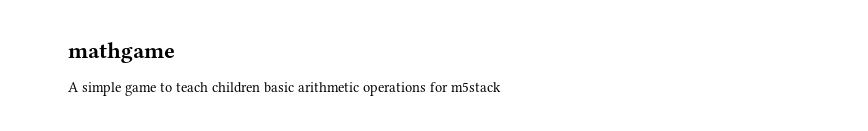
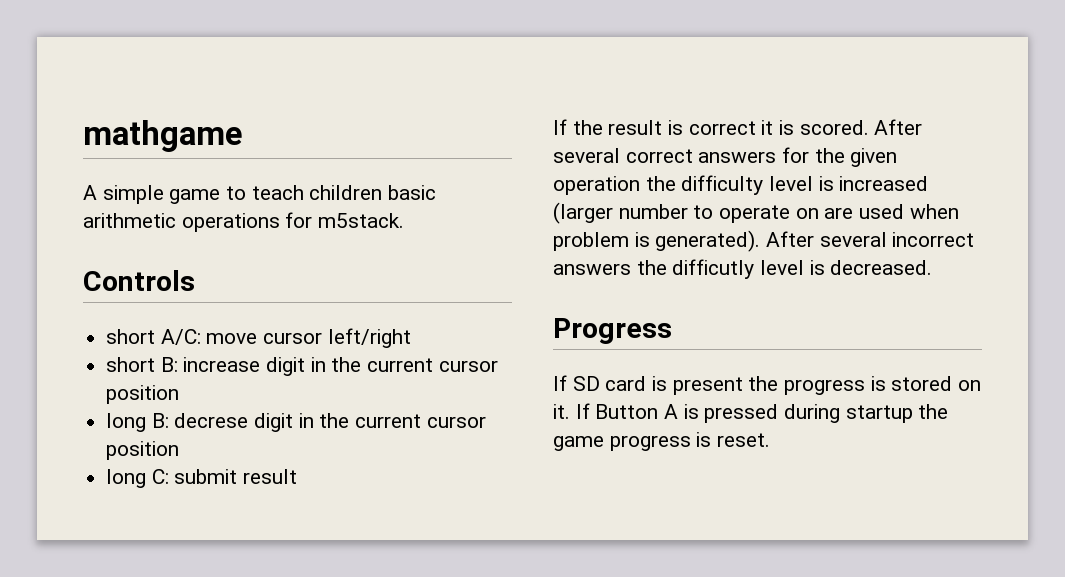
- A simple game to teach children basic arithmetic operations for m5stack
+ A simple game to teach children basic arithmetic operations for m5stack.
+ Controls
+ short A/C: move cursor left/right
+ short B: increase digit in the current cursor position
+ long B: decrese digit in the current cursor position
+ long C: submit result
+ If the result is correct it is scored. After several correct answers for the given operation the difficulty level is increased (larger number to operate on are used when problem is generated). After several incorrect answers the difficutly level is decreased.
+ Progress
+ If SD card is present the progress is stored on it. If Button A is pressed during startup the game progress is reset.

